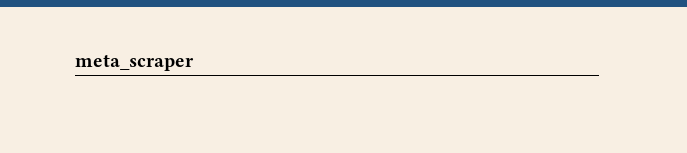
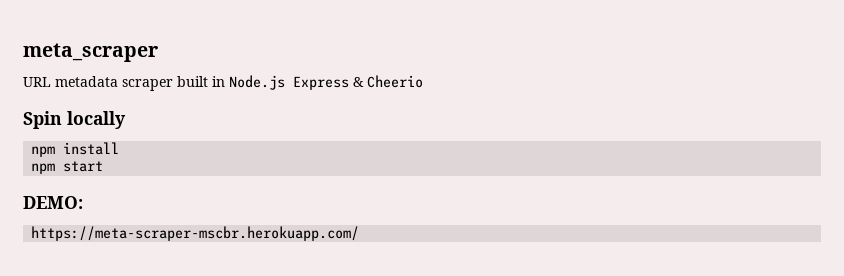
+ URL metadata scraper built in Node.js Express & Cheerio
+ Spin locally
+ npm install
+ npm start
+ DEMO:
+ https://meta-scraper-mscbr.herokuapp.com/

